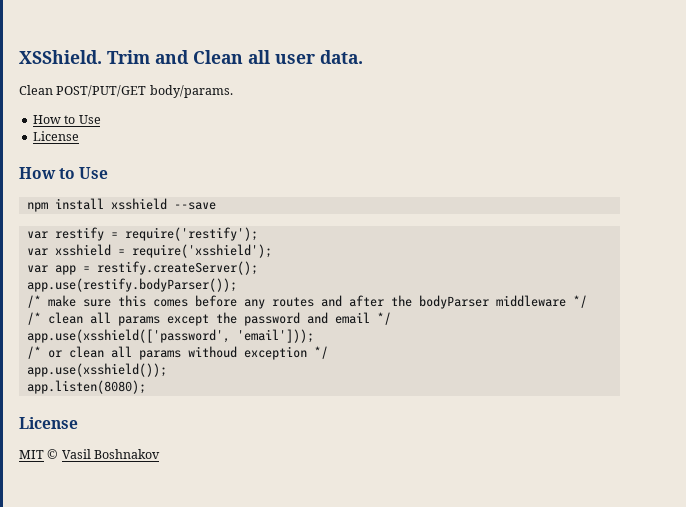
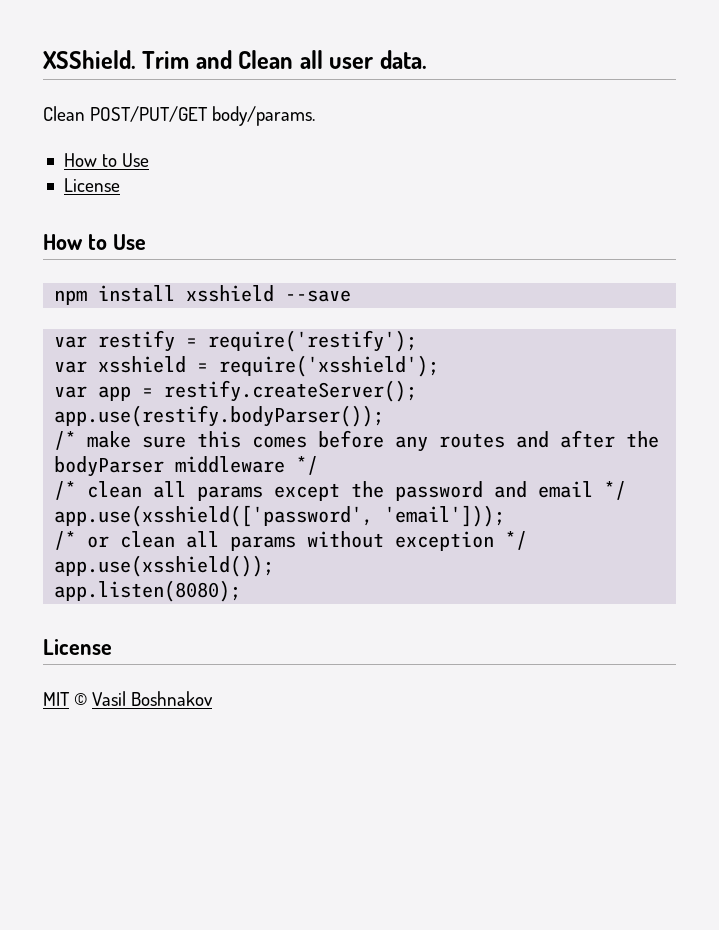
- /* or clean all params withoud exception */
+ /* or clean all params without exception */

